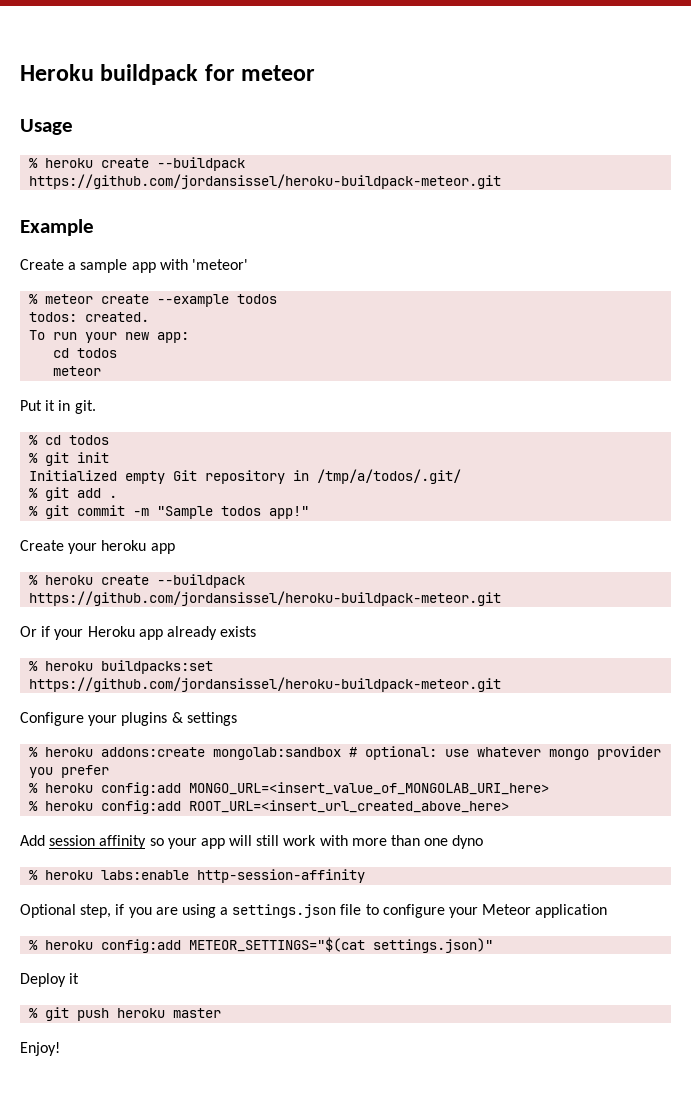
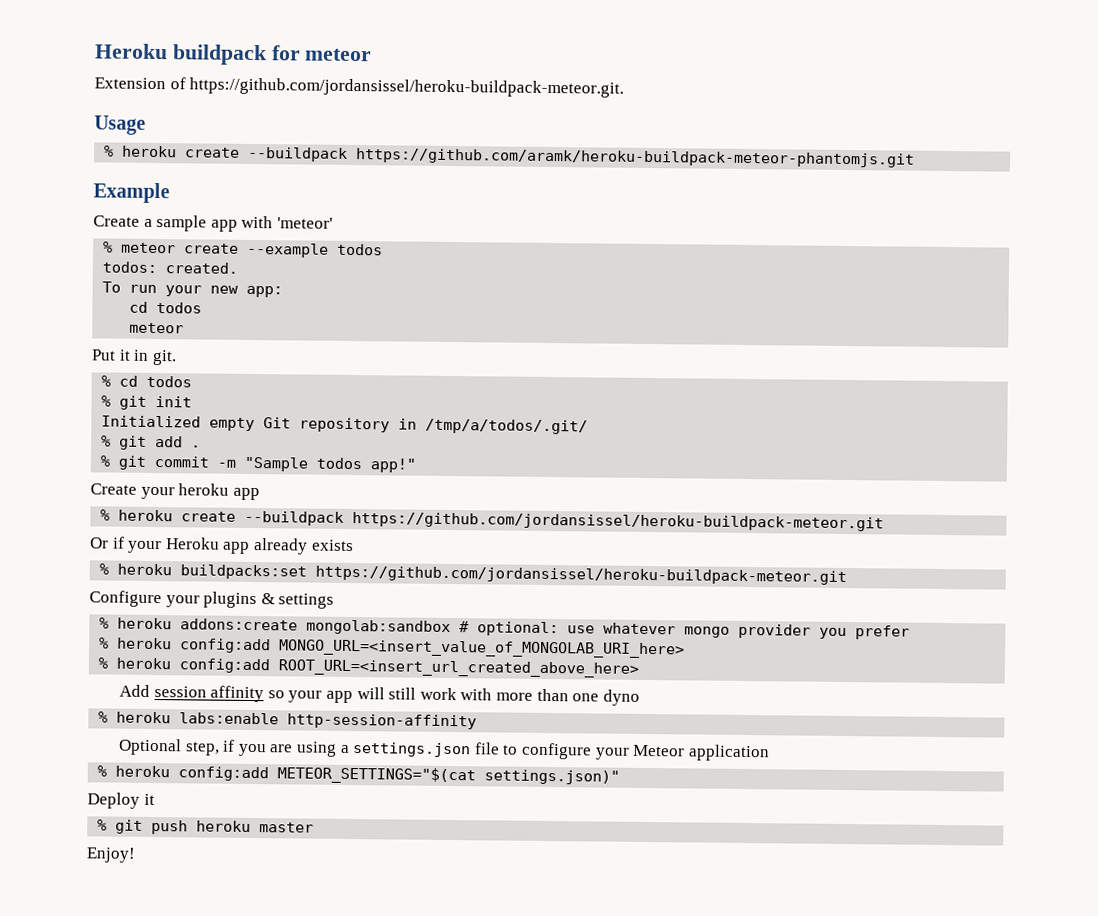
+ Extension of https://github.com/jordansissel/heroku-buildpack-meteor.git.
  Usage
- % heroku create --buildpack https://github.com/jordansissel/heroku-buildpack-meteor.git
+ % heroku create --buildpack https://github.com/aramk/heroku-buildpack-meteor-phantomjs.git

